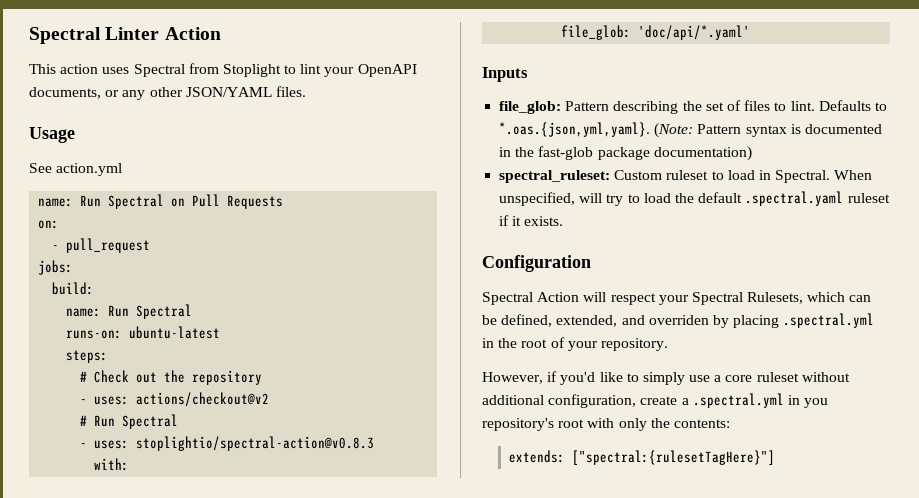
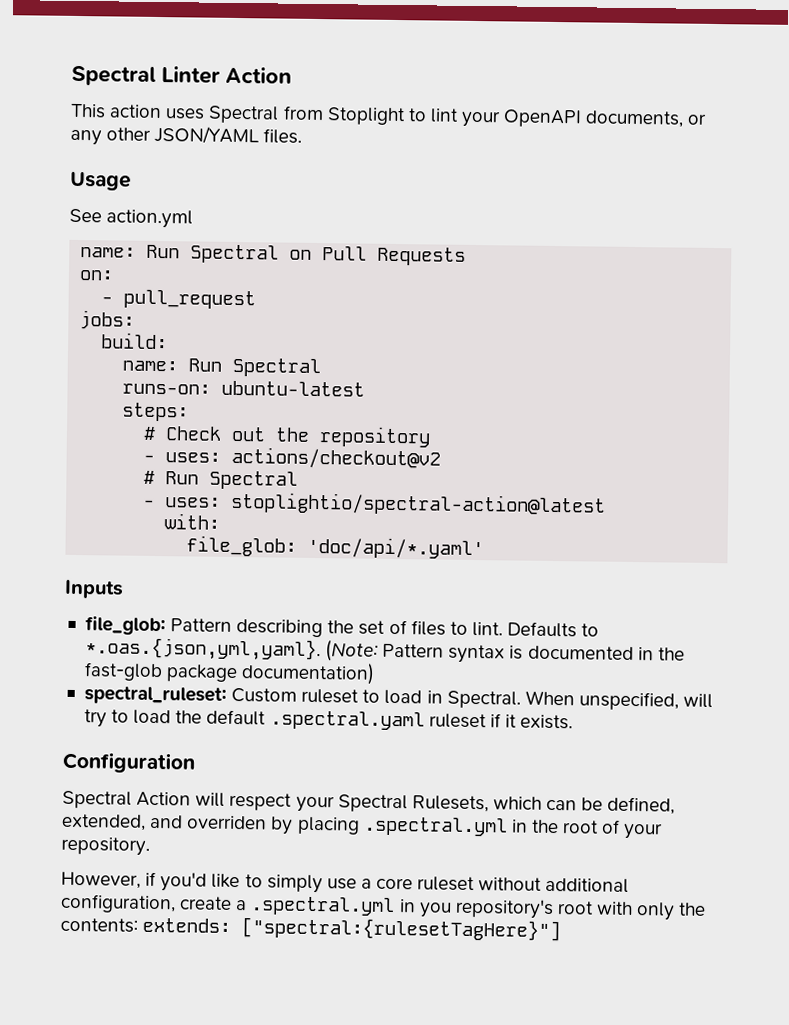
- - uses: stoplightio/spectral-action@v0.8.3
+ - uses: stoplightio/spectral-action@latest
- However, if you'd like to simply use a core ruleset without additional configuration, create a .spectral.yml in you repository's root with only the contents:
- extends: ["spectral:{rulesetTagHere}"]
+ However, if you'd like to simply use a core ruleset without additional configuration, create a .spectral.yml in you repository's root with only the contents: extends: ["spectral:{rulesetTagHere}"]

